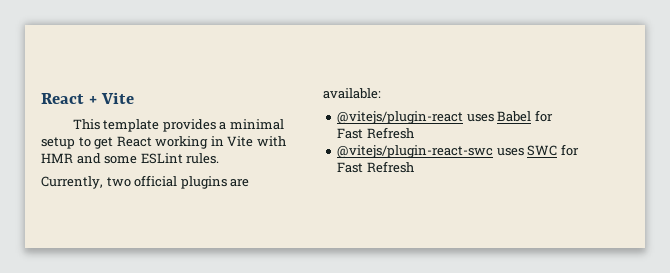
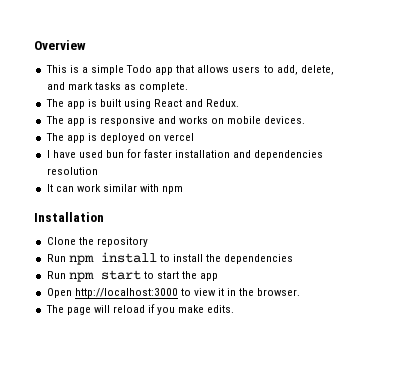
- React + Vite
- This template provides a minimal setup to get React working in Vite with HMR and some ESLint rules.
- Currently, two official plugins are available:
- @vitejs/plugin-react uses Babel for Fast Refresh
- @vitejs/plugin-react-swc uses SWC for Fast Refresh
+ Overview
+ This is a simple Todo app that allows users to add, delete, and mark tasks as complete.
+ The app is built using React and Redux.
+ The app is responsive and works on mobile devices.
+ The app is deployed on vercel
+ I have used bun for faster installation and dependencies resolution
+ It can work similar with npm
+ Installation
+ Clone the repository
+ Run npm install to install the dependencies
+ Run npm start to start the app
+ Open http://localhost:3000 to view it in the browser.
+ The page will reload if you make edits.

